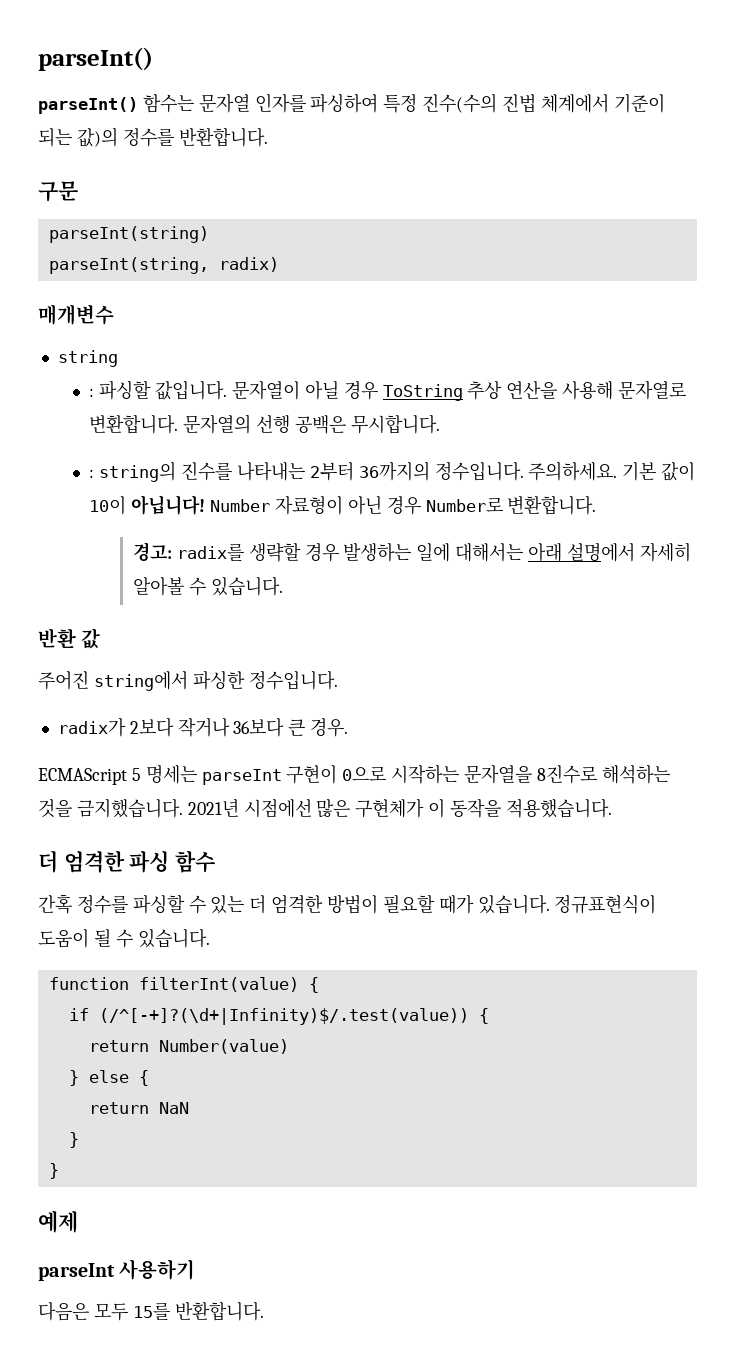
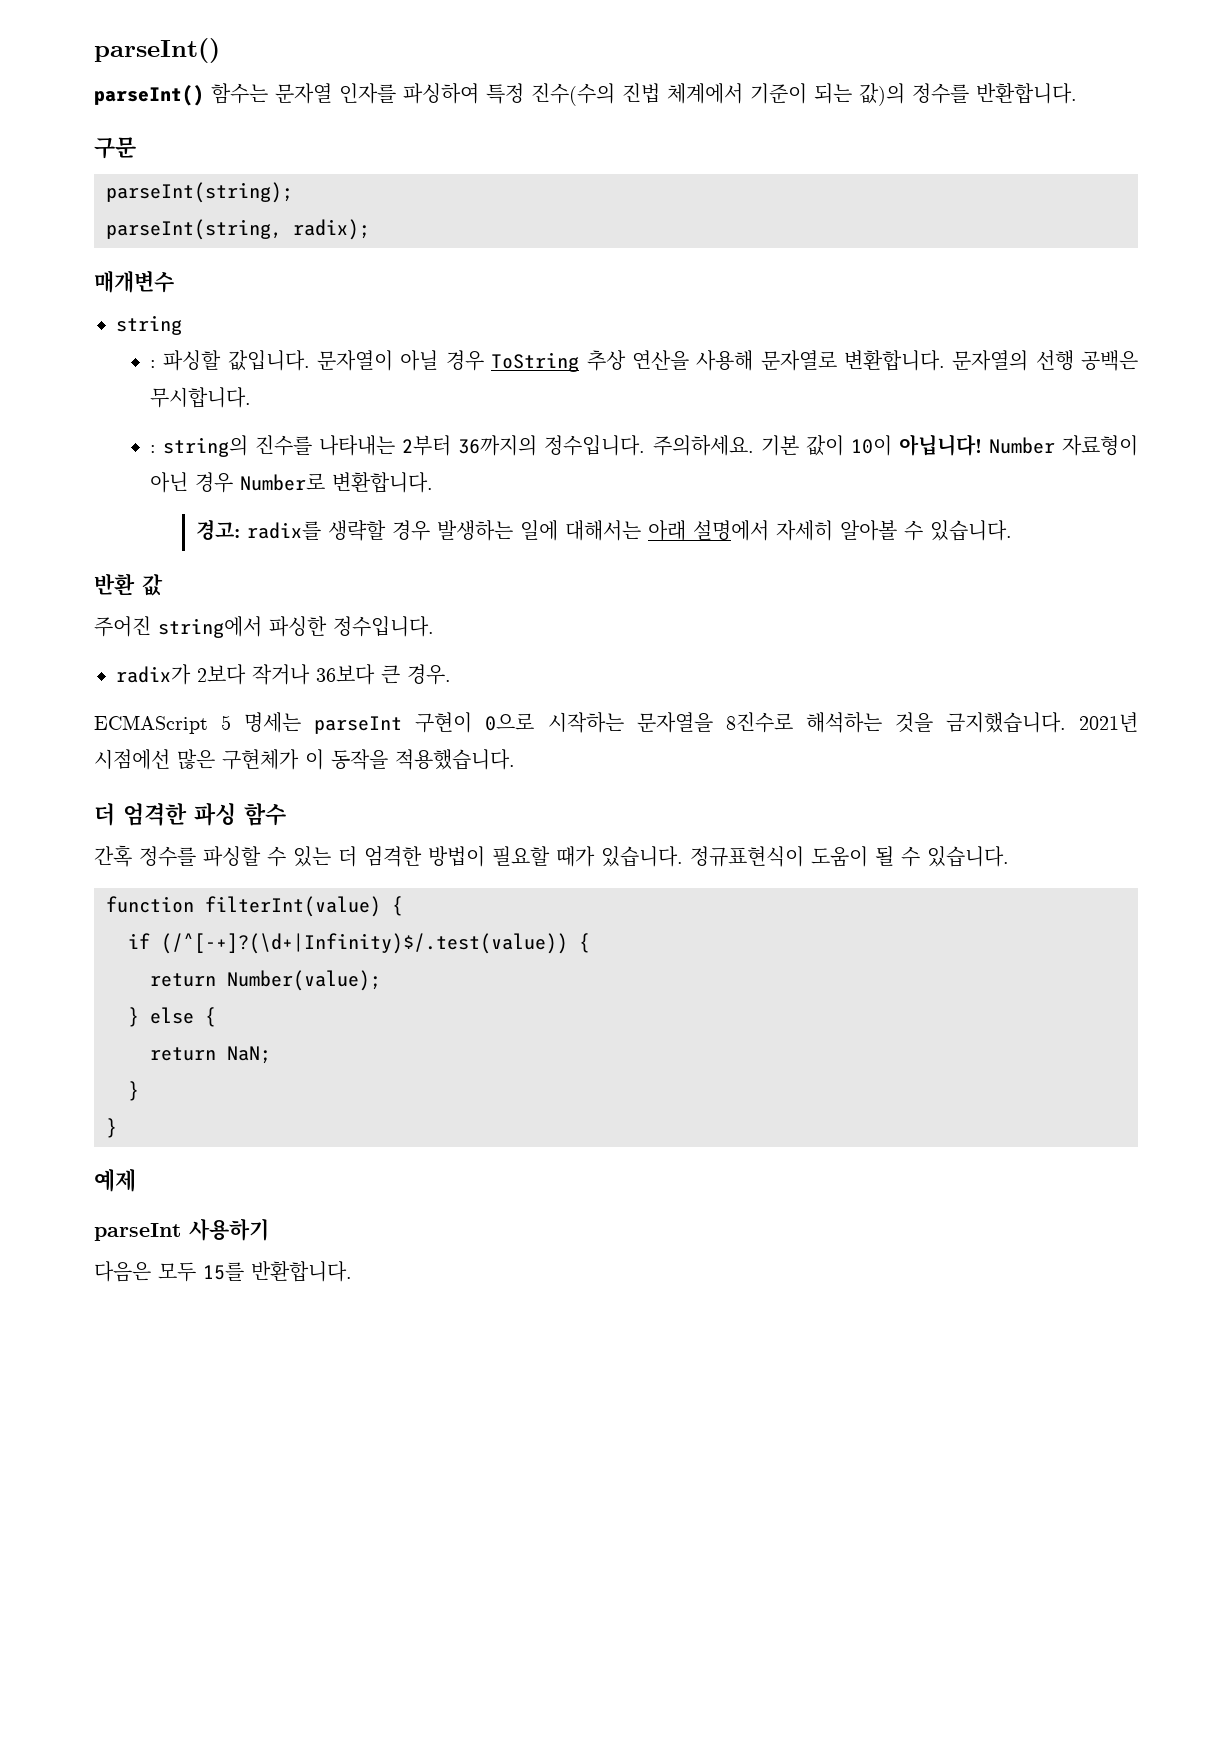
- parseInt(string)
+ parseInt(string);
- parseInt(string, radix)
+ parseInt(string, radix);
- return Number(value)
+ return Number(value);
- return NaN
+ return NaN;

